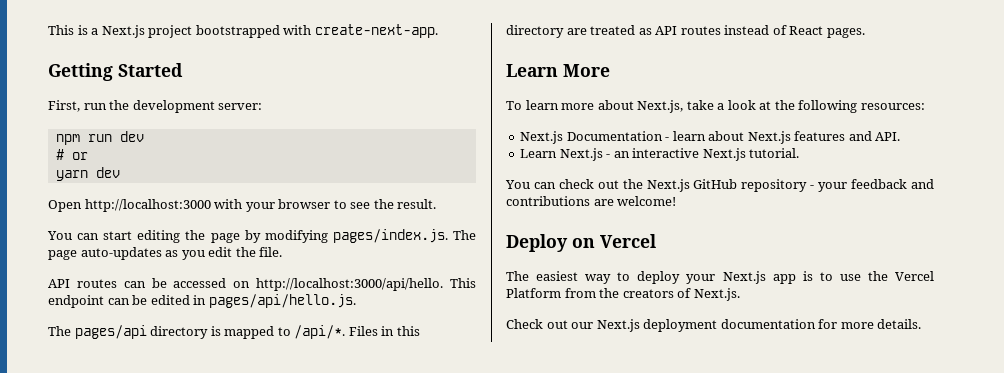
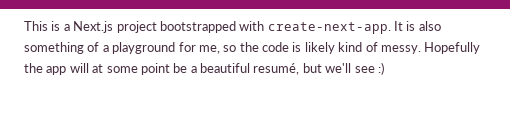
- This is a Next.js project bootstrapped with create-next-app.
- Getting Started
- First, run the development server:
- npm run dev
- # or
- yarn dev
- Open http://localhost:3000 with your browser to see the result.
- You can start editing the page by modifying pages/index.js. The page auto-updates as you edit the file.
- API routes can be accessed on http://localhost:3000/api/hello. This endpoint can be edited in pages/api/hello.js.
- The pages/api directory is mapped to /api/*. Files in this directory are treated as API routes instead of React pages.
- Learn More
- To learn more about Next.js, take a look at the following resources:
- Next.js Documentation - learn about Next.js features and API.
- Learn Next.js - an interactive Next.js tutorial.
- You can check out the Next.js GitHub repository - your feedback and contributions are welcome!
- Deploy on Vercel
- The easiest way to deploy your Next.js app is to use the Vercel Platform from the creators of Next.js.
- Check out our Next.js deployment documentation for more details.
+ This is a Next.js project bootstrapped with create-next-app. It is also something of a playground for me, so the code is likely kind of messy. Hopefully the app will at some point be a beautiful resumé, but we'll see :)

